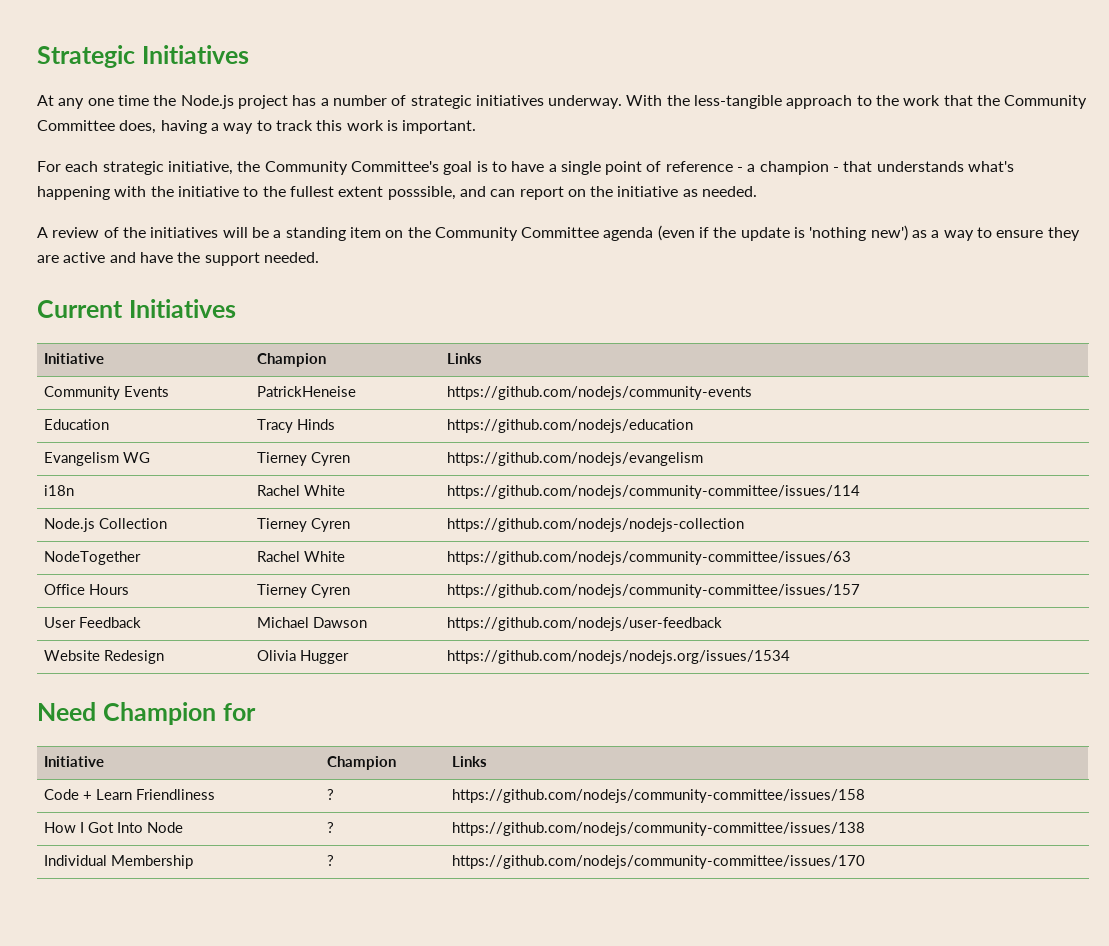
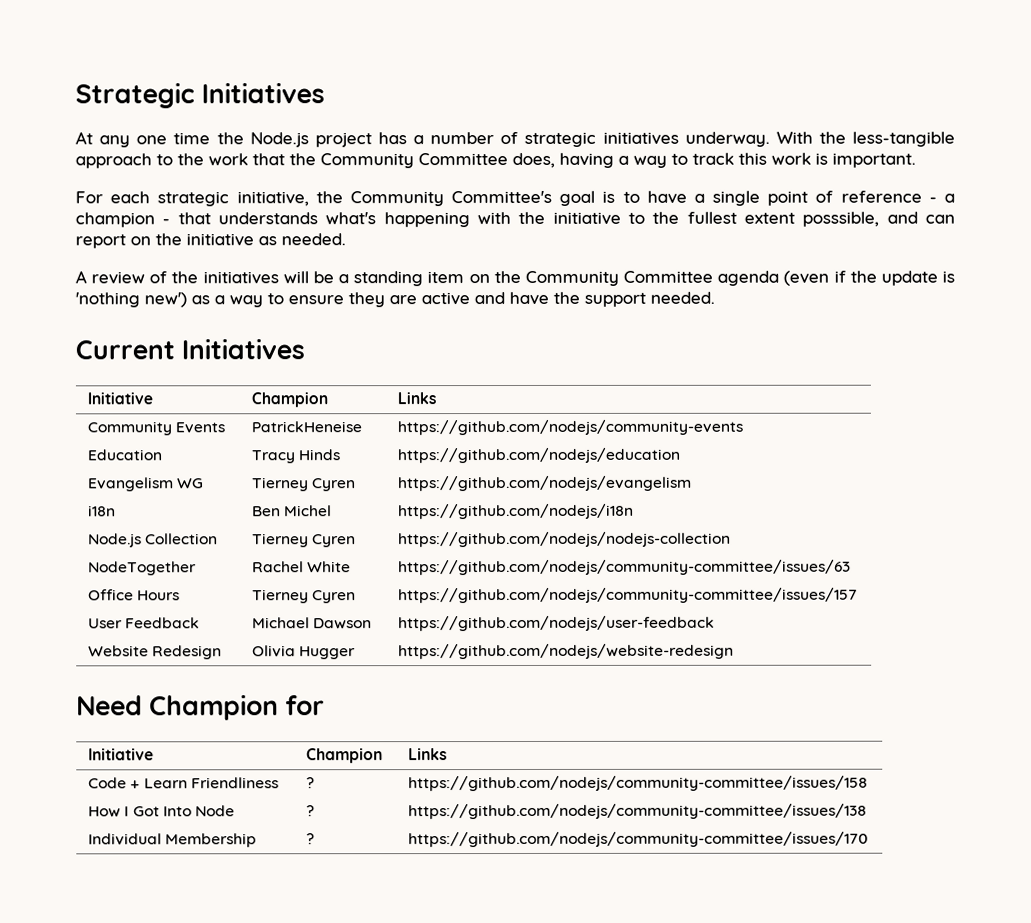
- i18n | Rachel White | https://github.com/nodejs/community-committee/issues/114
+ i18n | Ben Michel | https://github.com/nodejs/i18n
- Website Redesign | Olivia Hugger | https://github.com/nodejs/nodejs.org/issues/1534
+ Website Redesign | Olivia Hugger | https://github.com/nodejs/website-redesign

